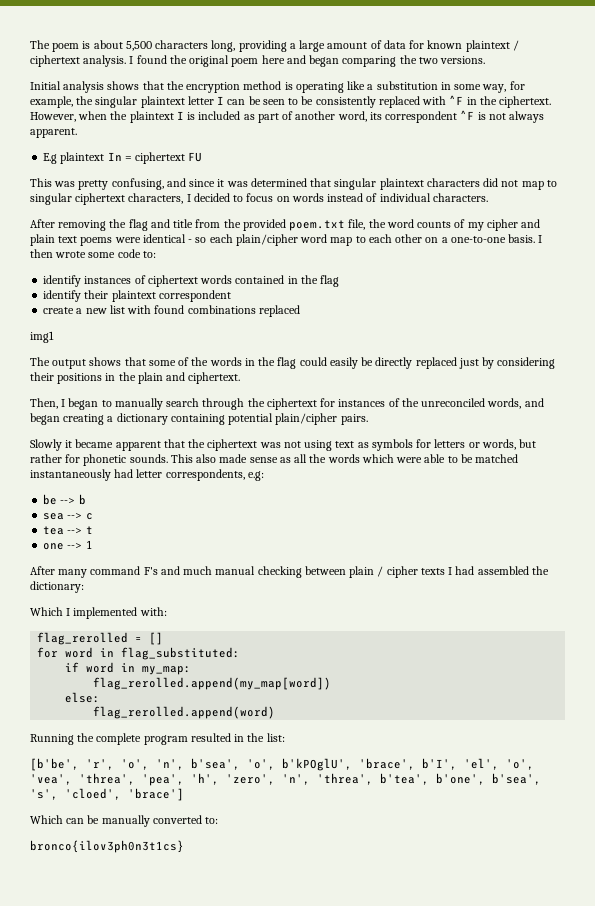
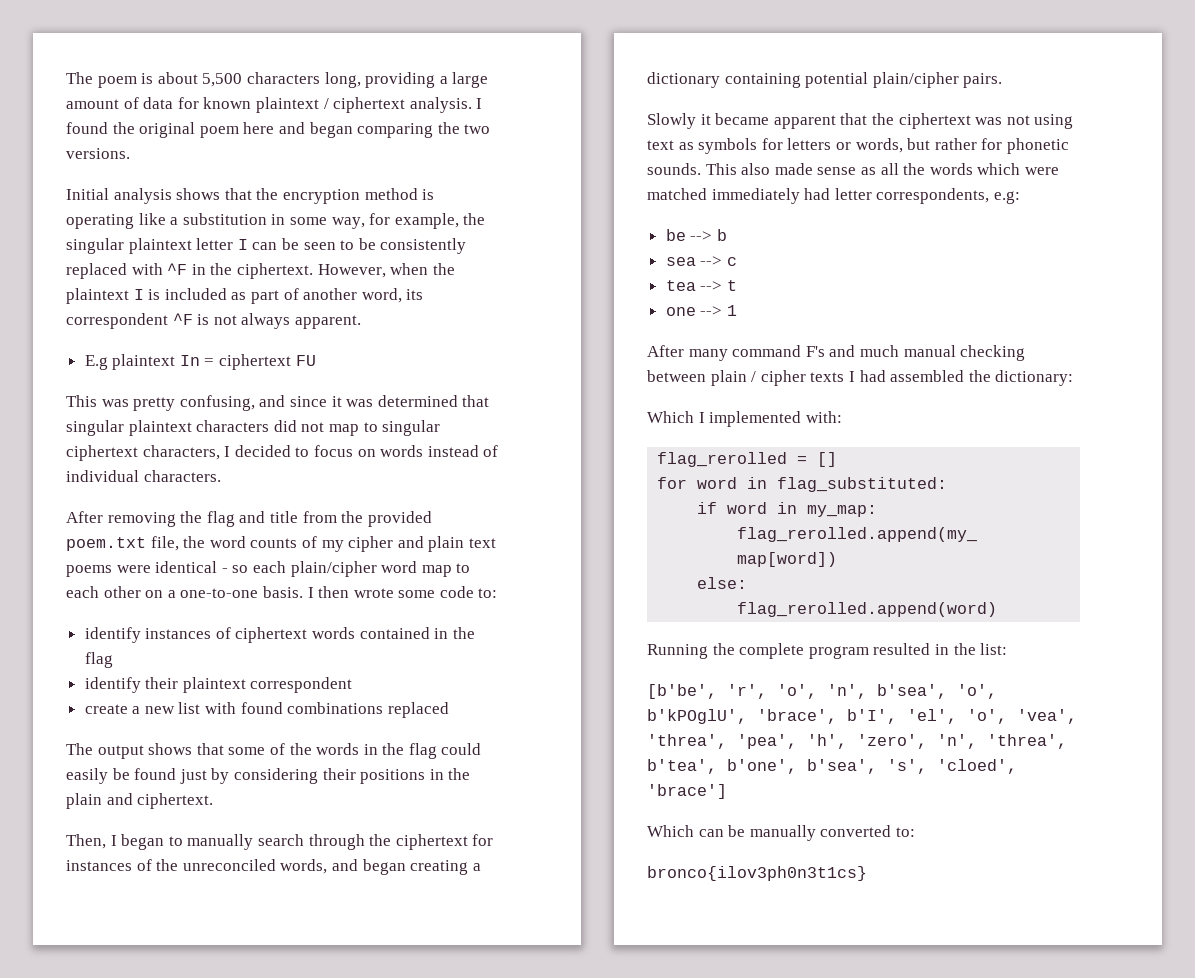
- img1
- The output shows that some of the words in the flag could easily be directly replaced just by considering their positions in the plain and ciphertext.
+ The output shows that some of the words in the flag could easily be found just by considering their positions in the plain and ciphertext.
- This also made sense as all the words which were able to be matched instantaneously had letter correspondents, e.g:
+ This also made sense as all the words which were matched immediately had letter correspondents, e.g:

